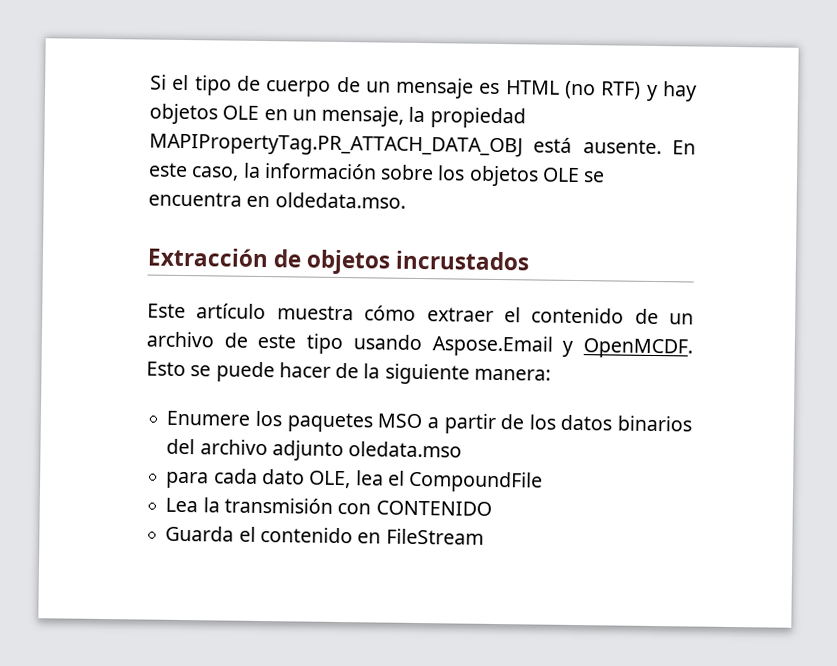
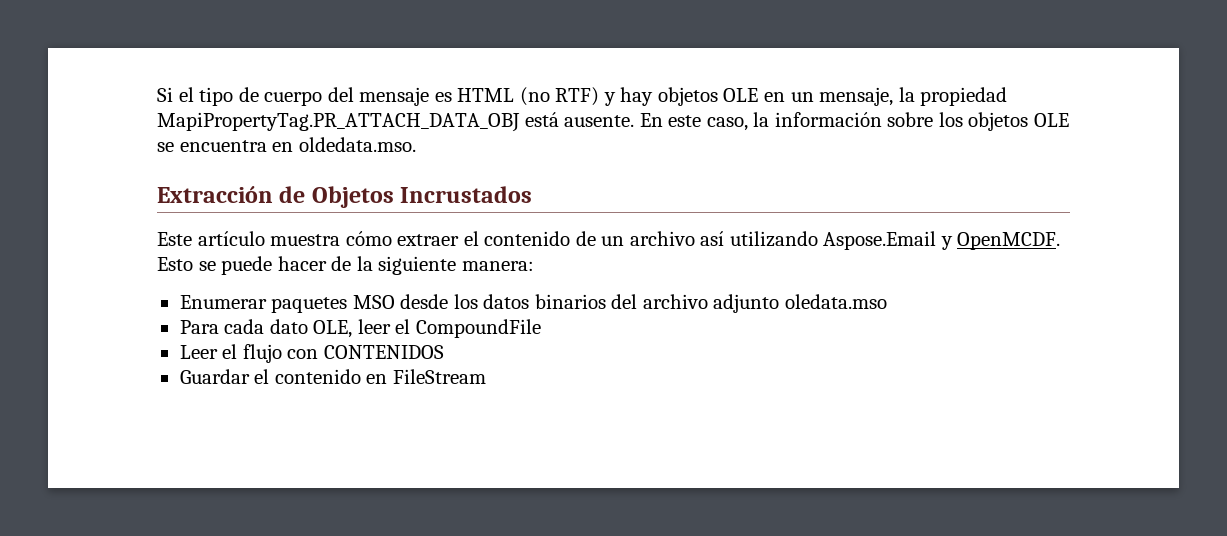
- Si el tipo de cuerpo de un mensaje es HTML (no RTF) y hay objetos OLE en un mensaje, la propiedad MAPIPropertyTag.PR_ATTACH_DATA_OBJ está ausente.
+ Si el tipo de cuerpo del mensaje es HTML (no RTF) y hay objetos OLE en un mensaje, la propiedad MapiPropertyTag.PR_ATTACH_DATA_OBJ está ausente.
- Extracción de objetos incrustados
+ Extracción de Objetos Incrustados
- Este artículo muestra cómo extraer el contenido de un archivo de este tipo usando Aspose.Email y OpenMCDF.
+ Este artículo muestra cómo extraer el contenido de un archivo así utilizando Aspose.Email y OpenMCDF.
- Enumere los paquetes MSO a partir de los datos binarios del archivo adjunto oledata.mso
+ Enumerar paquetes MSO desde los datos binarios del archivo adjunto oledata.mso
- para cada dato OLE, lea el CompoundFile
+ Para cada dato OLE, leer el CompoundFile
- Lea la transmisión con CONTENIDO
- Guarda el contenido en FileStream
+ Leer el flujo con CONTENIDOS
+ Guardar el contenido en FileStream

